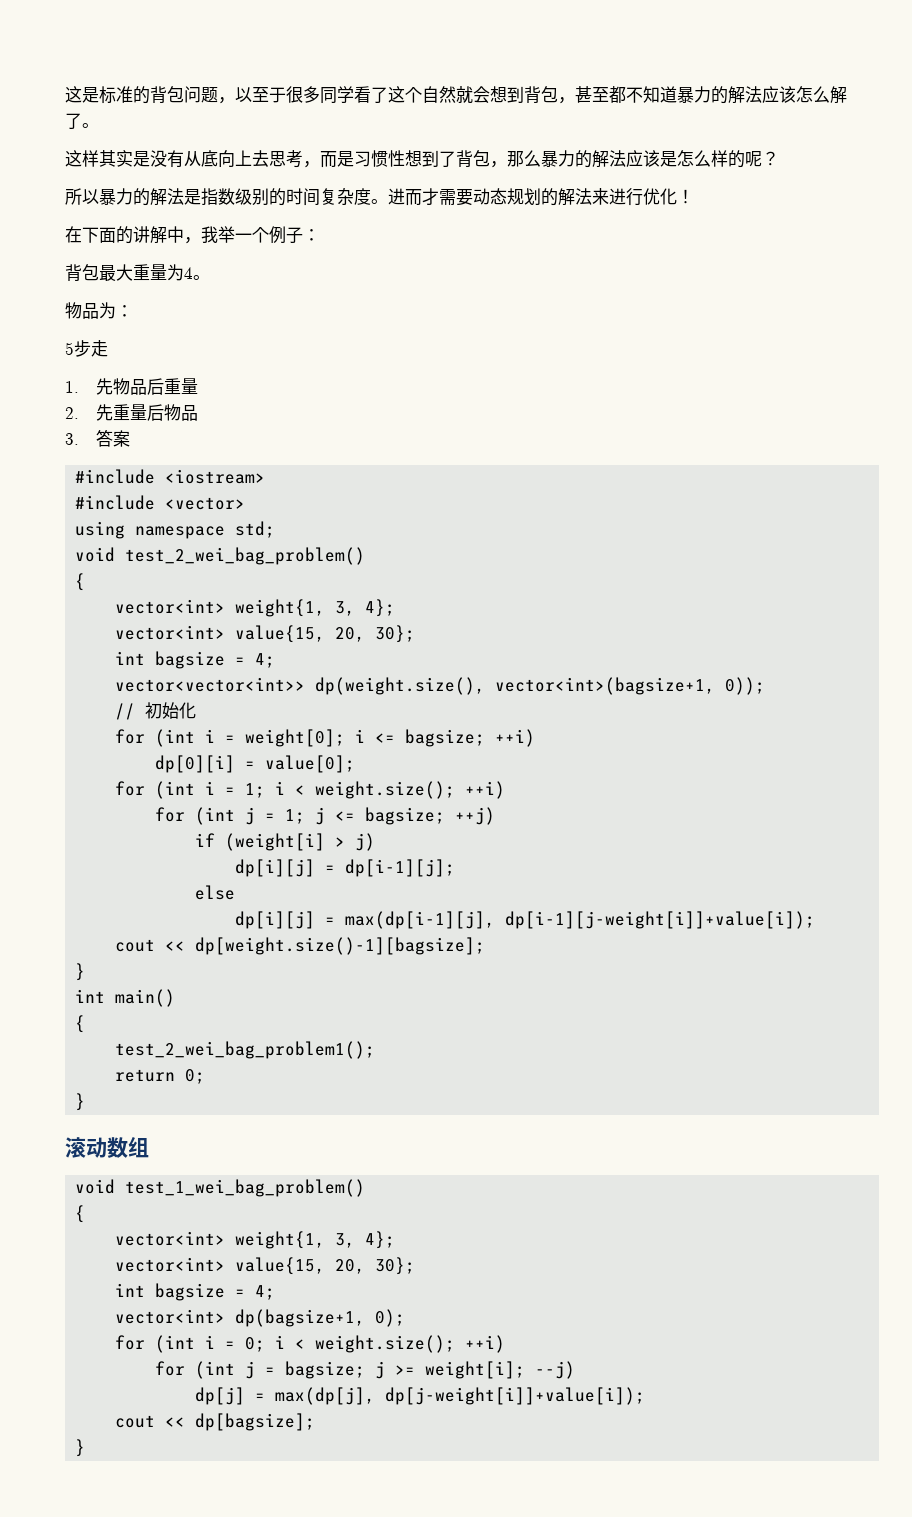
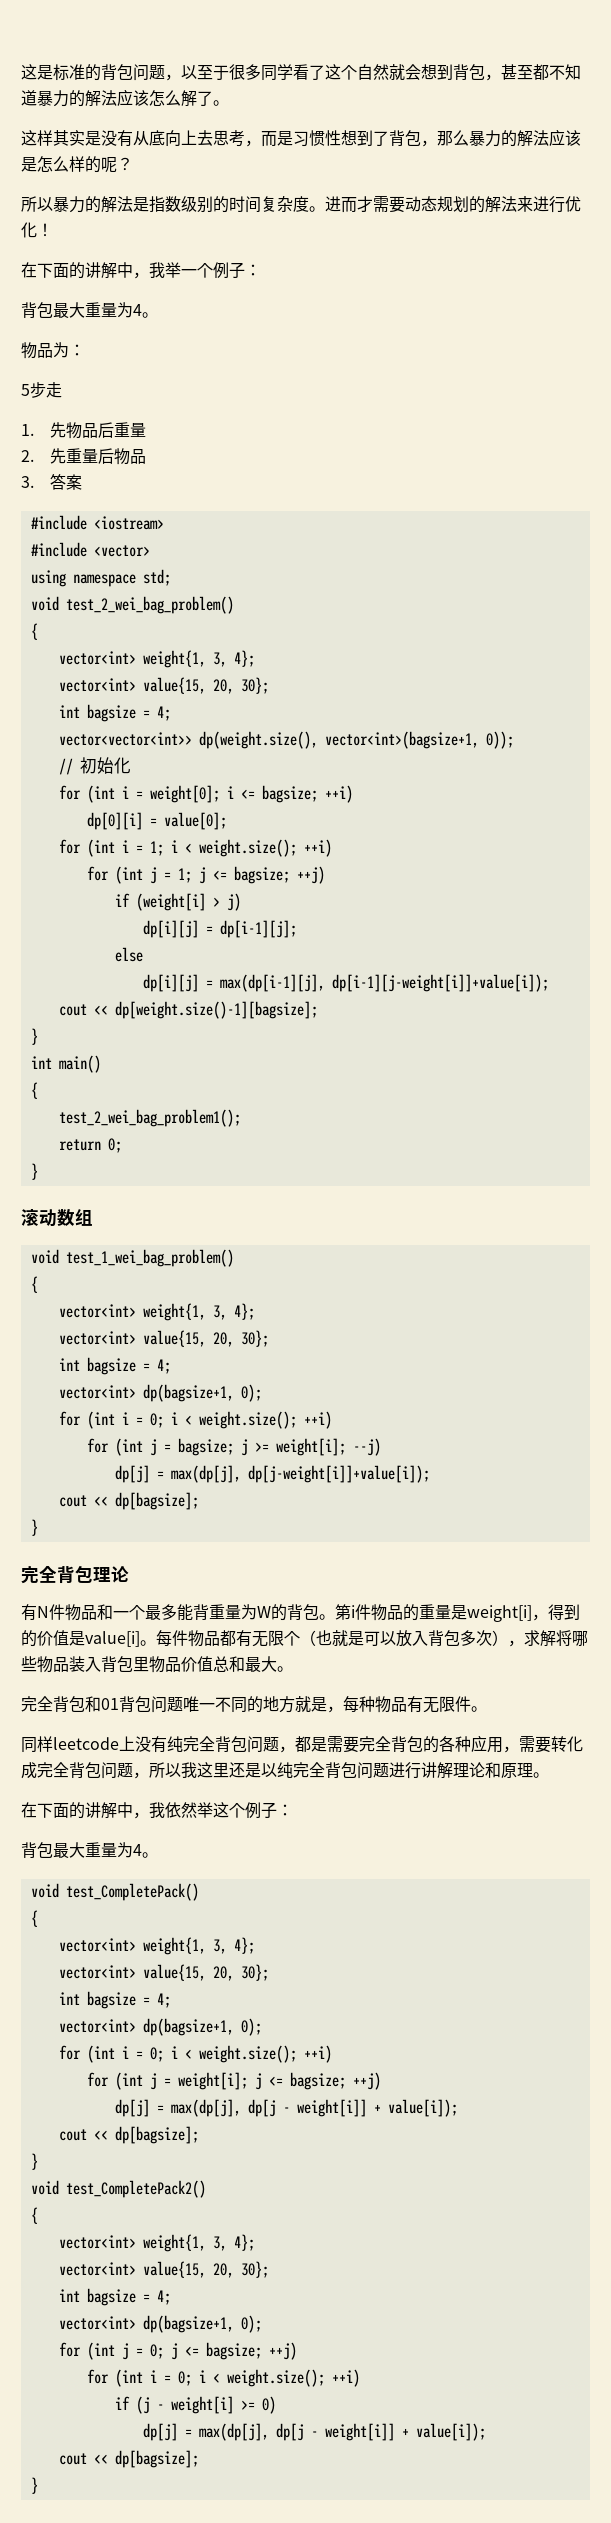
+ 完全背包理论
+ 有N件物品和一个最多能背重量为W的背包。第i件物品的重量是weight[i]，得到的价值是value[i]。每件物品都有无限个（也就是可以放入背包多次），求解将哪些物品装入背包里物品价值总和最大。
+ 完全背包和01背包问题唯一不同的地方就是，每种物品有无限件。
+ 同样leetcode上没有纯完全背包问题，都是需要完全背包的各种应用，需要转化成完全背包问题，所以我这里还是以纯完全背包问题进行讲解理论和原理。
+ 在下面的讲解中，我依然举这个例子：
+ 背包最大重量为4。
+ void test_CompletePack()
+ {
+ vector<int> weight{1, 3, 4};
+ vector<int> value{15, 20, 30};
+ int bagsize = 4;
+ vector<int> dp(bagsize+1, 0);
+ for (int i = 0; i < weight.size(); ++i)
+ for (int j = weight[i]; j <= bagsize; ++j)
+ dp[j] = max(dp[j], dp[j - weight[i]] + value[i]);
+ cout << dp[bagsize];
+ }
+ void test_CompletePack2()
+ {
+ vector<int> weight{1, 3, 4};
+ vector<int> value{15, 20, 30};
+ int bagsize = 4;
+ vector<int> dp(bagsize+1, 0);
+ for (int j = 0; j <= bagsize; ++j)
+ for (int i = 0; i < weight.size(); ++i)
+ if (j - weight[i] >= 0)
+ dp[j] = max(dp[j], dp[j - weight[i]] + value[i]);
+ cout << dp[bagsize];
+ }

